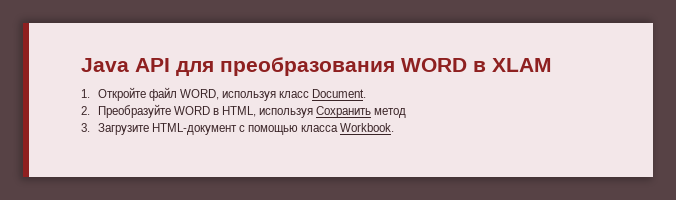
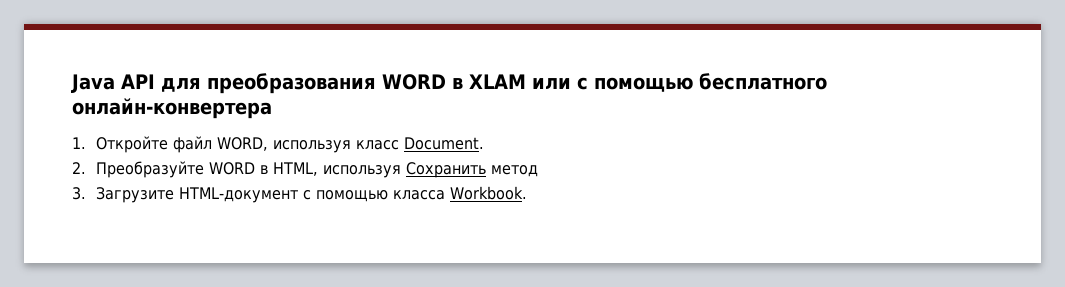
- Java API для преобразования WORD в XLAM
+ Java API для преобразования WORD в XLAM или с помощью бесплатного онлайн-конвертера

